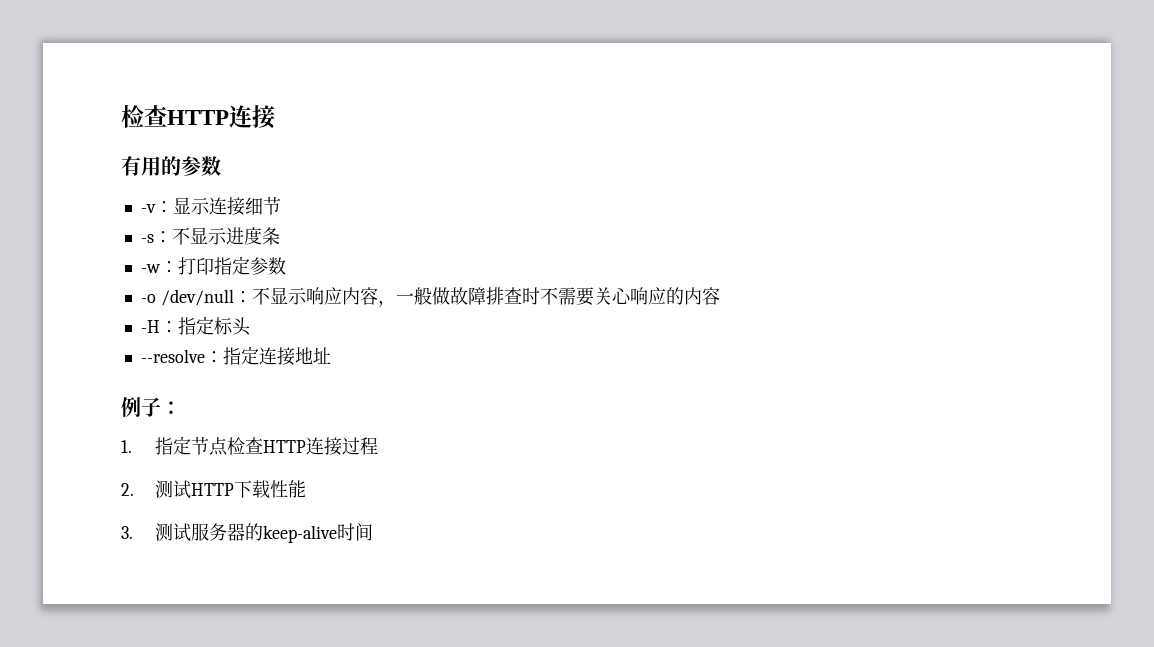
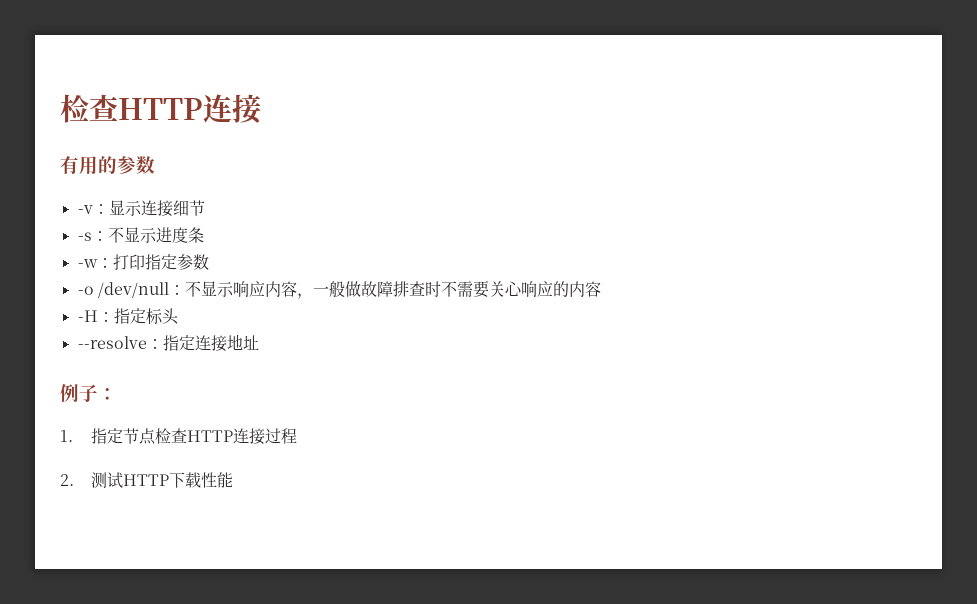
- 3.测试服务器的keep-alive时间

